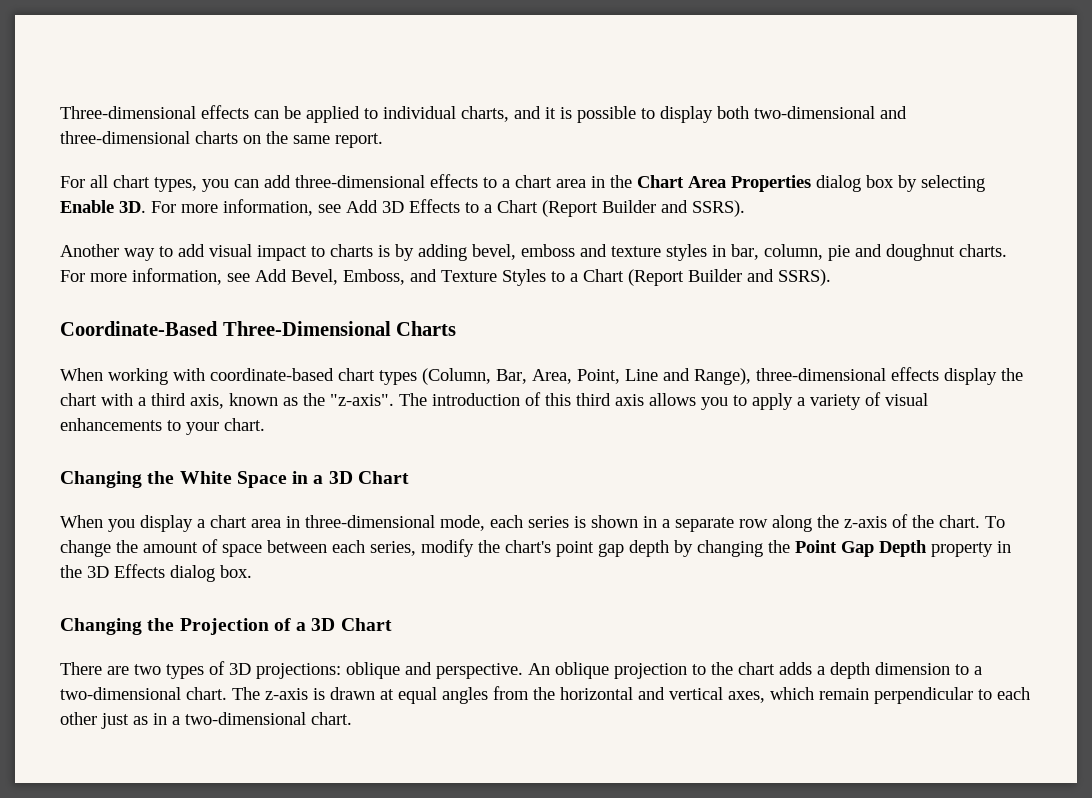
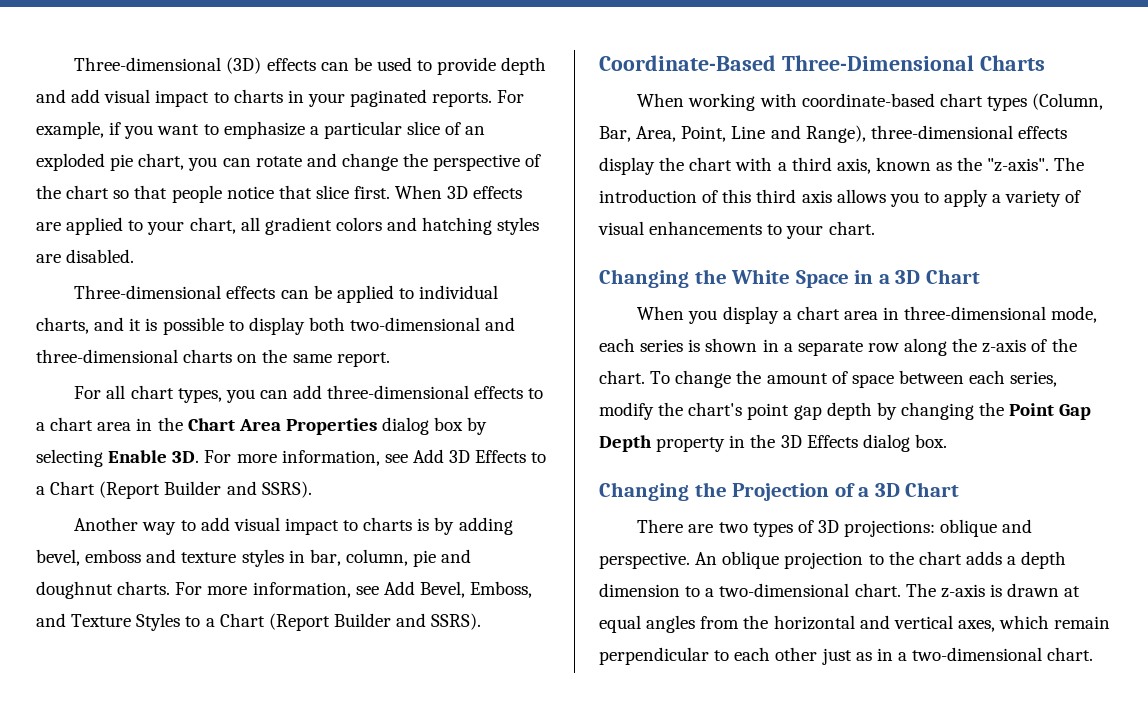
+ Three-dimensional (3D) effects can be used to provide depth and add visual impact to charts in your paginated reports. For example, if you want to emphasize a particular slice of an exploded pie chart, you can rotate and change the perspective of the chart so that people notice that slice first. When 3D effects are applied to your chart, all gradient colors and hatching styles are disabled.

